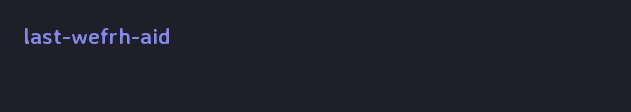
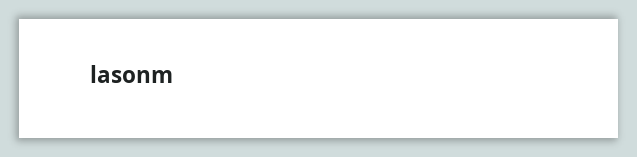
- last-wefrh-aid
+ lasonm

